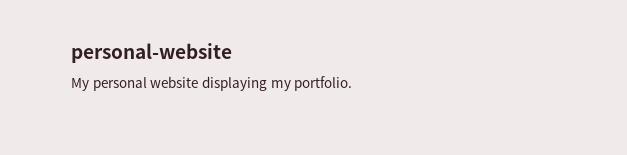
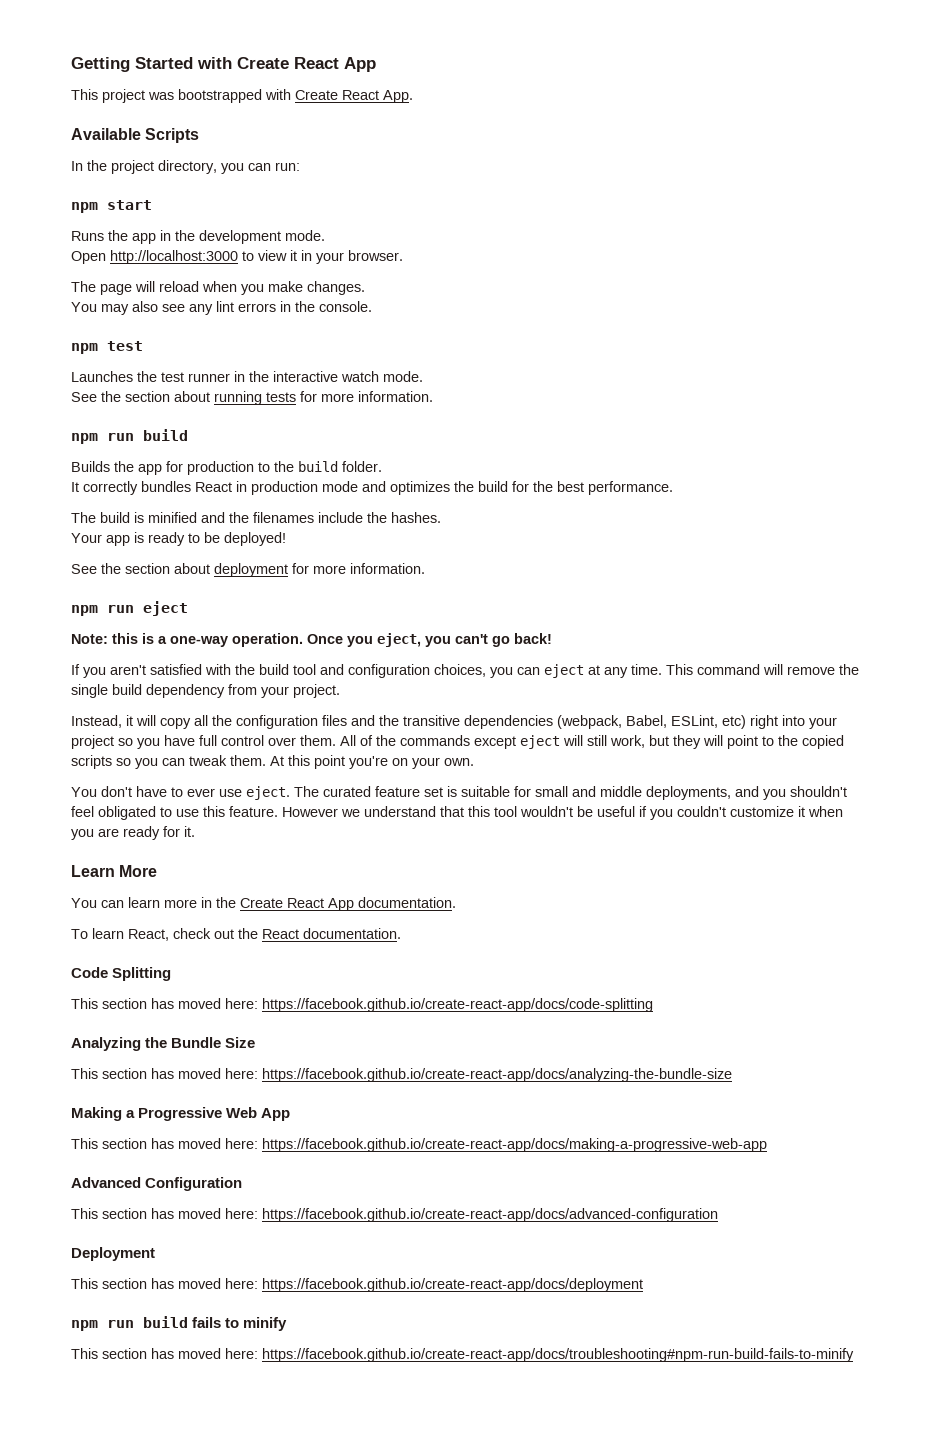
- personal-website
- My personal website displaying my portfolio.
+ Getting Started with Create React App
+ This project was bootstrapped with Create React App.
+ Available Scripts
+ In the project directory, you can run:
+ npm start
+ Runs the app in the development mode.
+ Open http://localhost:3000 to view it in your browser.
+ The page will reload when you make changes.
+ You may also see any lint errors in the console.
+ npm test
+ Launches the test runner in the interactive watch mode.
+ See the section about running tests for more information.
+ npm run build
+ Builds the app for production to the build folder.
+ It correctly bundles React in production mode and optimizes the build for the best performance.
+ The build is minified and the filenames include the hashes.
+ Your app is ready to be deployed!
+ See the section about deployment for more information.
+ npm run eject
+ Note: this is a one-way operation. Once you eject, you can't go back!
+ If you aren't satisfied with the build tool and configuration choices, you can eject at any time. This command will remove the single build dependency from your project.
+ Instead, it will copy all the configuration files and the transitive dependencies (webpack, Babel, ESLint, etc) right into your project so you have full control over them. All of the commands except eject will still work, but they will point to the copied scripts so you can tweak them. At this point you're on your own.
+ You don't have to ever use eject. The curated feature set is suitable for small and middle deployments, and you shouldn't feel obligated to use this feature. However we understand that this tool wouldn't be useful if you couldn't customize it when you are ready for it.
+ Learn More
+ You can learn more in the Create React App documentation.
+ To learn React, check out the React documentation.
+ Code Splitting
+ This section has moved here: https://facebook.github.io/create-react-app/docs/code-splitting
+ Analyzing the Bundle Size
+ This section has moved here: https://facebook.github.io/create-react-app/docs/analyzing-the-bundle-size
+ Making a Progressive Web App
+ This section has moved here: https://facebook.github.io/create-react-app/docs/making-a-progressive-web-app
+ Advanced Configuration
+ This section has moved here: https://facebook.github.io/create-react-app/docs/advanced-configuration
+ Deployment
+ This section has moved here: https://facebook.github.io/create-react-app/docs/deployment
+ npm run build fails to minify
+ This section has moved here: https://facebook.github.io/create-react-app/docs/troubleshooting#npm-run-build-fails-to-minify

